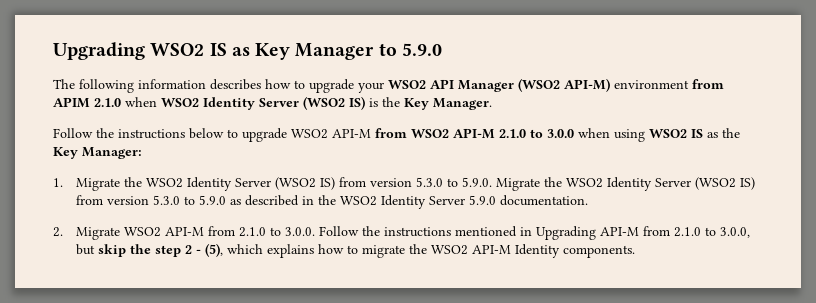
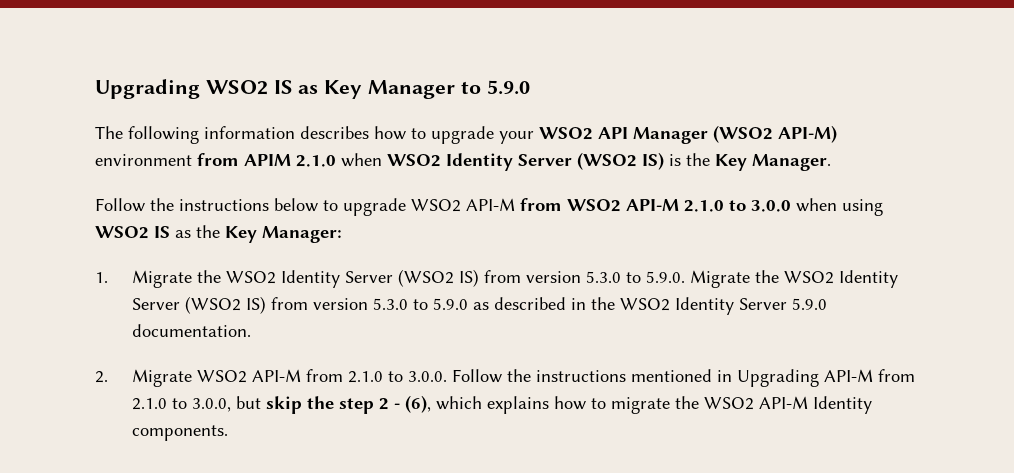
- 2. Migrate WSO2 API-M from 2.1.0 to 3.0.0. Follow the instructions mentioned in Upgrading API-M from 2.1.0 to 3.0.0, but skip the step 2 - (5), which explains how to migrate the WSO2 API-M Identity components.
+ 2. Migrate WSO2 API-M from 2.1.0 to 3.0.0. Follow the instructions mentioned in Upgrading API-M from 2.1.0 to 3.0.0, but skip the step 2 - (6), which explains how to migrate the WSO2 API-M Identity components.

